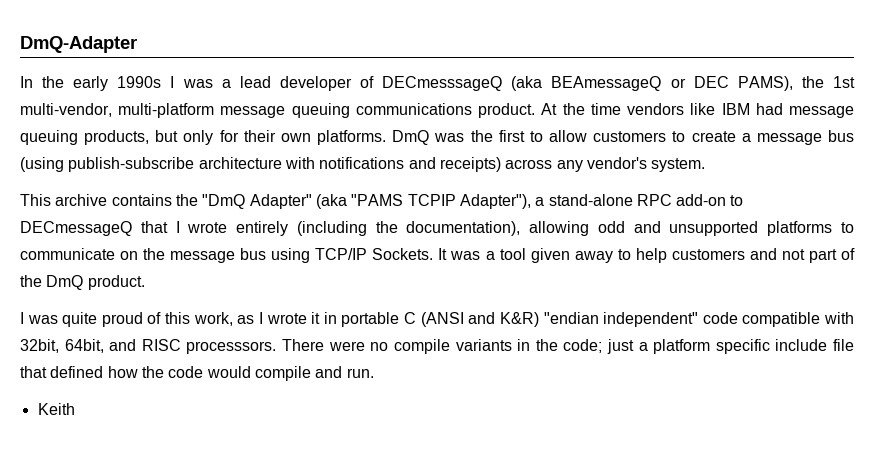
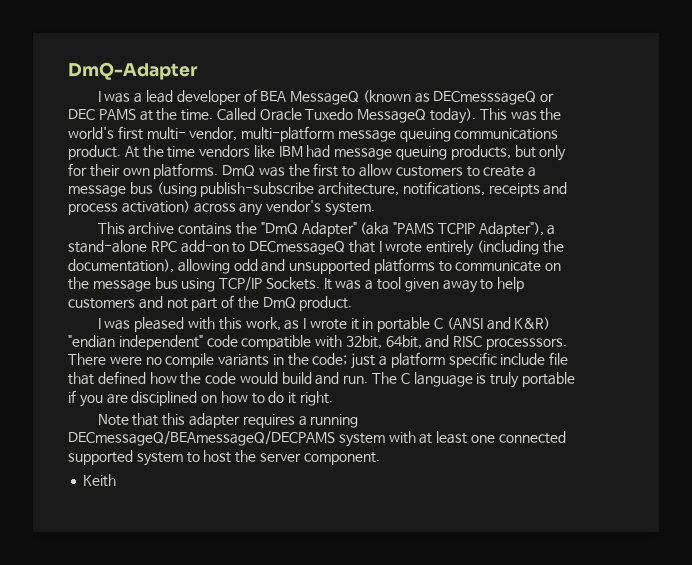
- In the early 1990s I was a lead developer of DECmesssageQ (aka BEAmessageQ or DEC PAMS), the 1st multi-vendor, multi-platform message queuing communications product.
+ I was a lead developer of BEA MessageQ (known as DECmesssageQ or DEC PAMS at the time. Called Oracle Tuxedo MessageQ today). This was the world's first multi- vendor, multi-platform message queuing communications product.
- DmQ was the first to allow customers to create a message bus (using publish-subscribe architecture with notifications and receipts) across any vendor's system.
+ DmQ was the first to allow customers to create a message bus (using publish-subscribe architecture, notifications, receipts and process activation) across any vendor's system.
- I was quite proud of this work, as I wrote it in portable C (ANSI and K&R) "endian independent" code compatible with 32bit, 64bit, and RISC processsors.
+ I was pleased with this work, as I wrote it in portable C (ANSI and K&R) "endian independent" code compatible with 32bit, 64bit, and RISC processsors.
- There were no compile variants in the code; just a platform specific include file that defined how the code would compile and run.
+ There were no compile variants in the code; just a platform specific include file that defined how the code would build and run. The C language is truly portable if you are disciplined on how to do it right.
+ Note that this adapter requires a running DECmessageQ/BEAmessageQ/DECPAMS system with at least one connected supported system to host the server component.

